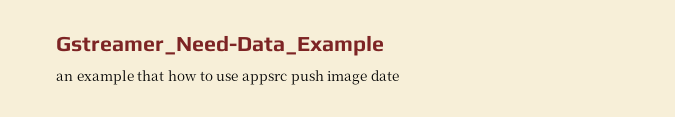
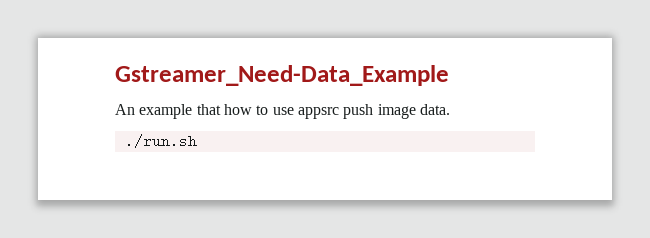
- an example that how to use appsrc push image date
+ An example that how to use appsrc push image data.
+ ./run.sh

